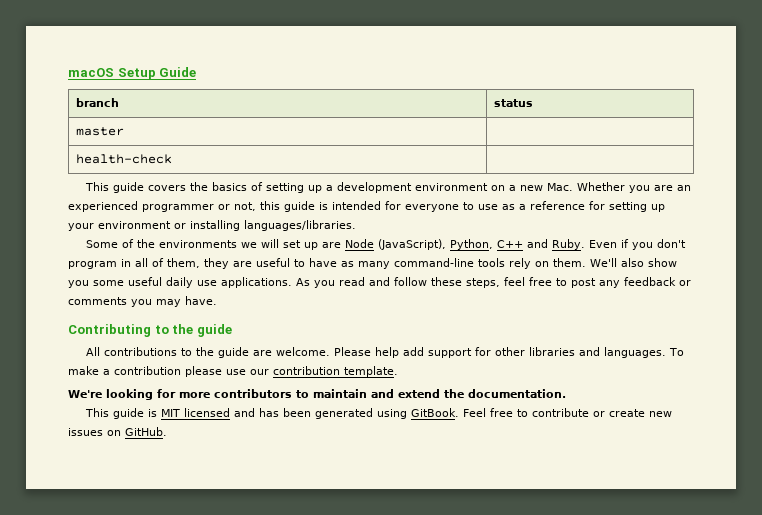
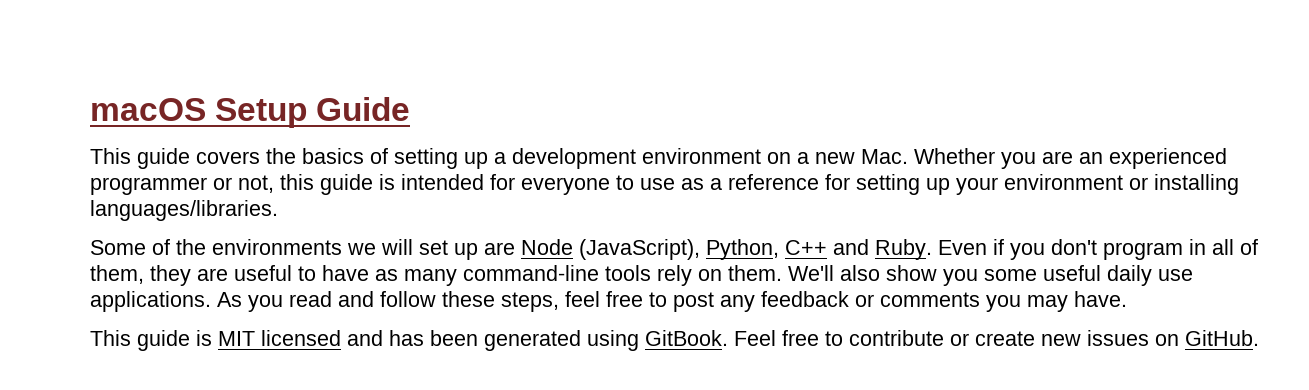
- branch | status
- master |
- health-check |
- Contributing to the guide
- All contributions to the guide are welcome. Please help add support for other libraries and languages. To make a contribution please use our contribution template.
- We're looking for more contributors to maintain and extend the documentation.

